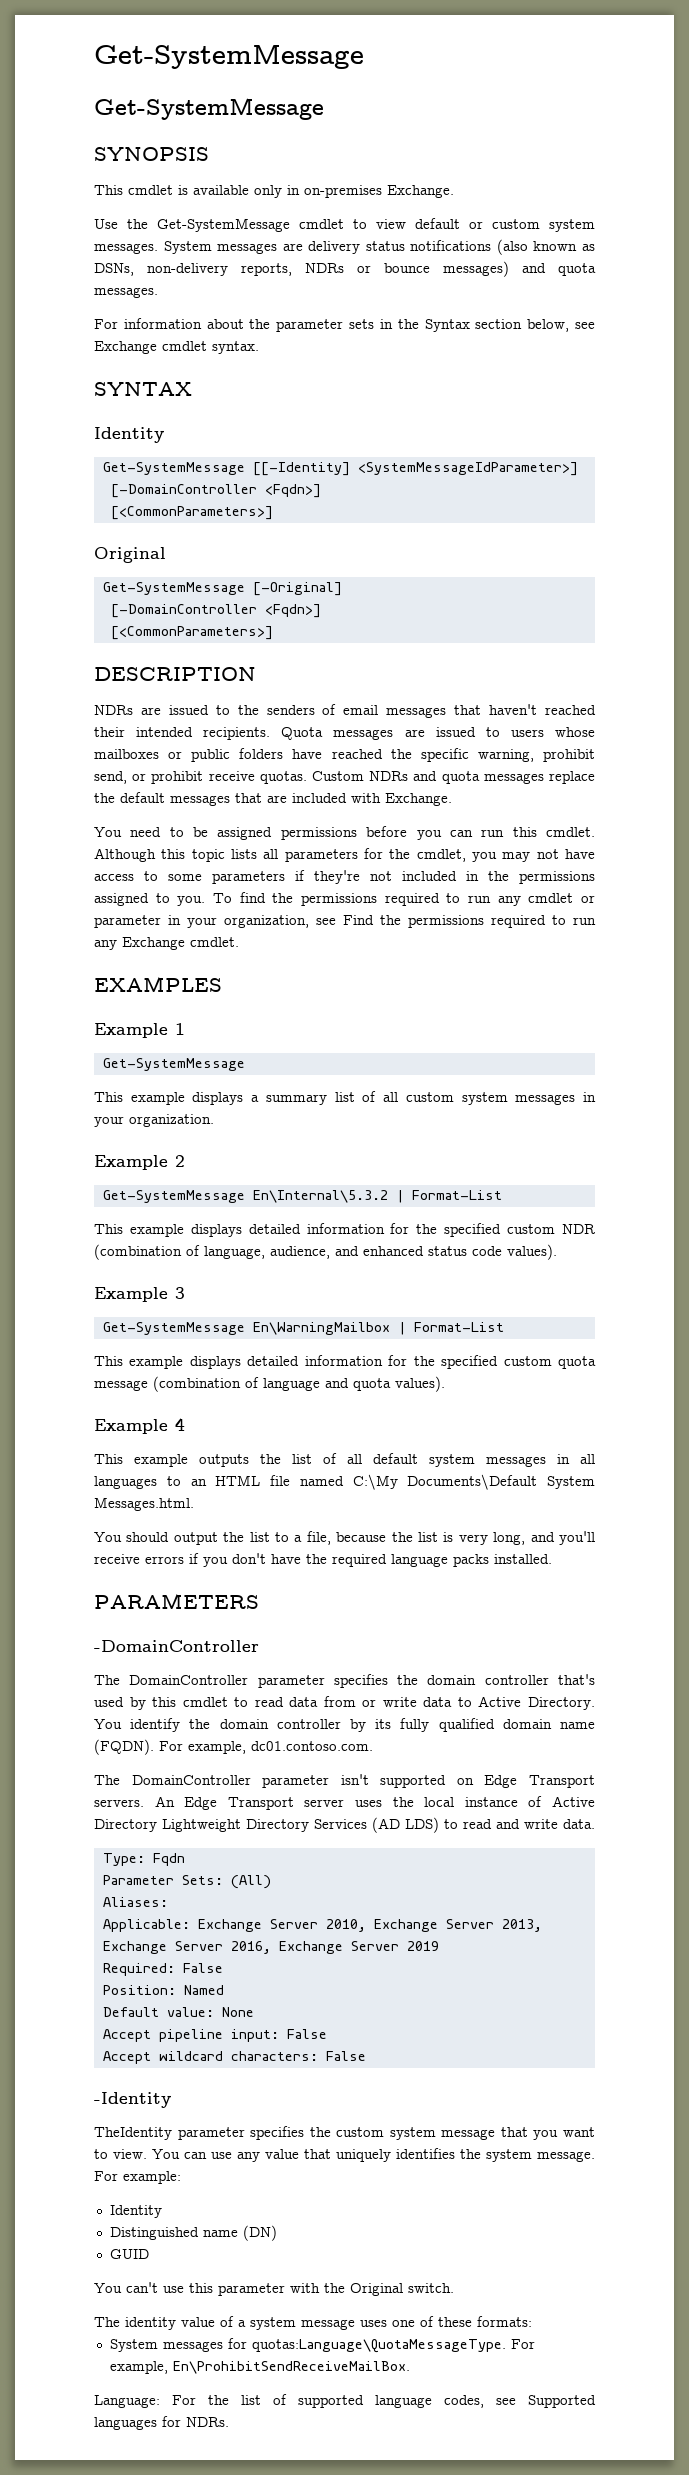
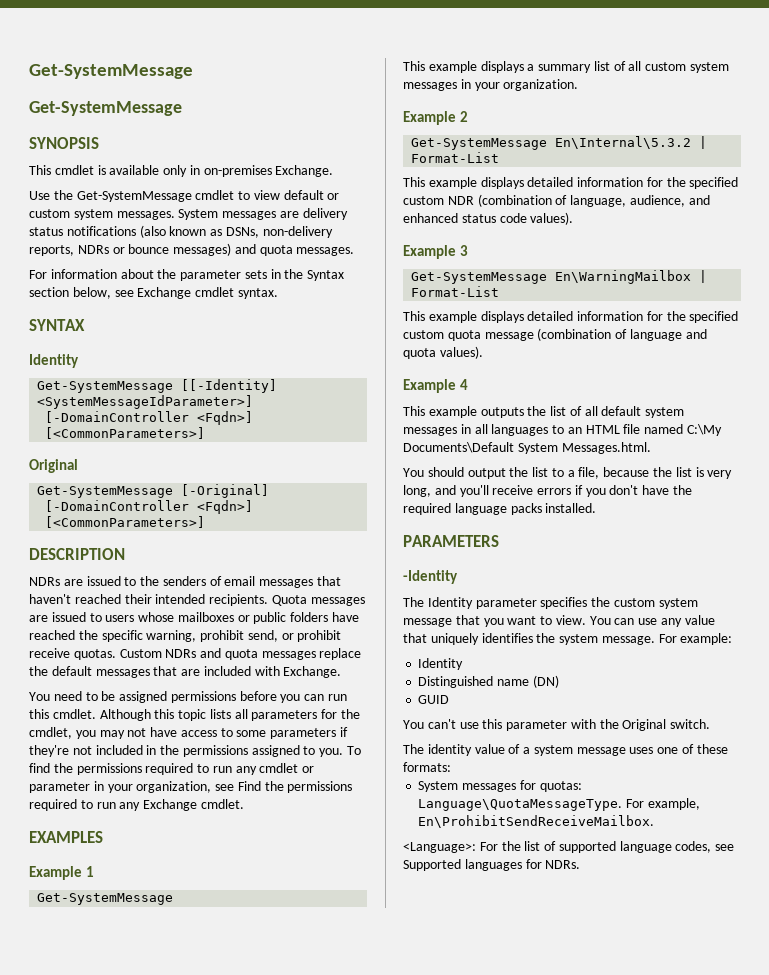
- -DomainController
- The DomainController parameter specifies the domain controller that's used by this cmdlet to read data from or write data to Active Directory. You identify the domain controller by its fully qualified domain name (FQDN). For example, dc01.contoso.com.
- The DomainController parameter isn't supported on Edge Transport servers. An Edge Transport server uses the local instance of Active Directory Lightweight Directory Services (AD LDS) to read and write data.
- Type: Fqdn
- Parameter Sets: (All)
- Aliases:
- Applicable: Exchange Server 2010, Exchange Server 2013, Exchange Server 2016, Exchange Server 2019
- Required: False
- Position: Named
- Default value: None
- Accept pipeline input: False
- Accept wildcard characters: False
  -Identity
- TheIdentity parameter specifies the custom system message that you want to view.
+ The Identity parameter specifies the custom system message that you want to view.
- System messages for quotas:Language\QuotaMessageType. For example, En\ProhibitSendReceiveMailBox.
- Language: For the list of supported language codes, see Supported languages for NDRs.
+ System messages for quotas: Language\QuotaMessageType. For example, En\ProhibitSendReceiveMailbox.
+ <Language>: For the list of supported language codes, see Supported languages for NDRs.

